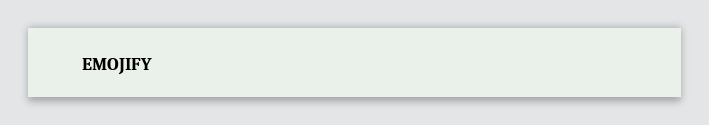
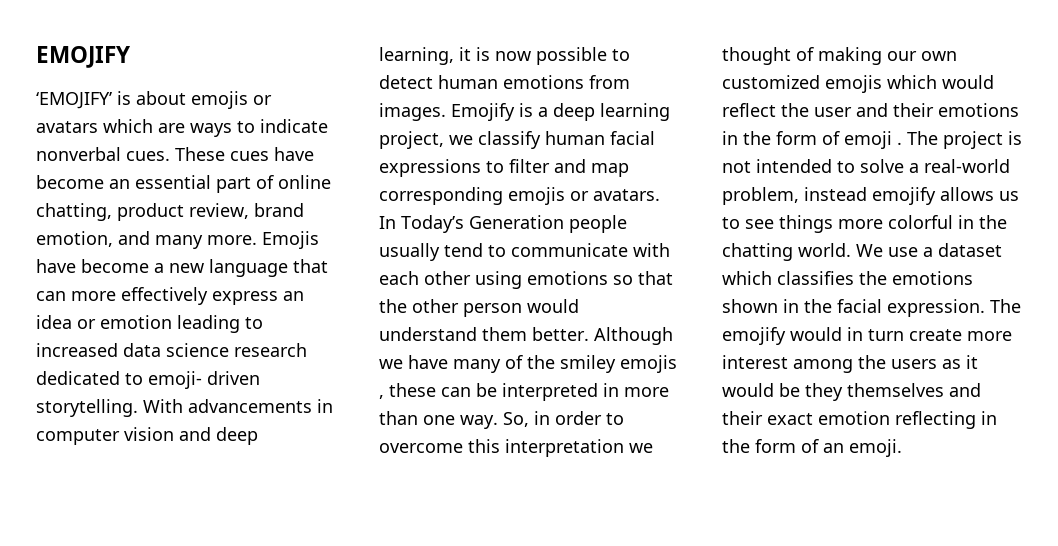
+ ‘EMOJIFY’ is about emojis or avatars which are ways to indicate nonverbal cues. These cues have become an essential part of online chatting, product review, brand emotion, and many more. Emojis have become a new language that can more effectively express an idea or emotion leading to increased data science research dedicated to emoji- driven storytelling. With advancements in computer vision and deep learning, it is now possible to detect human emotions from images. Emojify is a deep learning project, we classify human facial expressions to filter and map corresponding emojis or avatars. In Today’s Generation people usually tend to communicate with each other using emotions so that the other person would understand them better. Although we have many of the smiley emojis , these can be interpreted in more than one way. So, in order to overcome this interpretation we thought of making our own customized emojis which would reflect the user and their emotions in the form of emoji . The project is not intended to solve a real-world problem, instead emojify allows us to see things more colorful in the chatting world. We use a dataset which classifies the emotions shown in the facial expression. The emojify would in turn create more interest among the users as it would be they themselves and their exact emotion reflecting in the form of an emoji.

